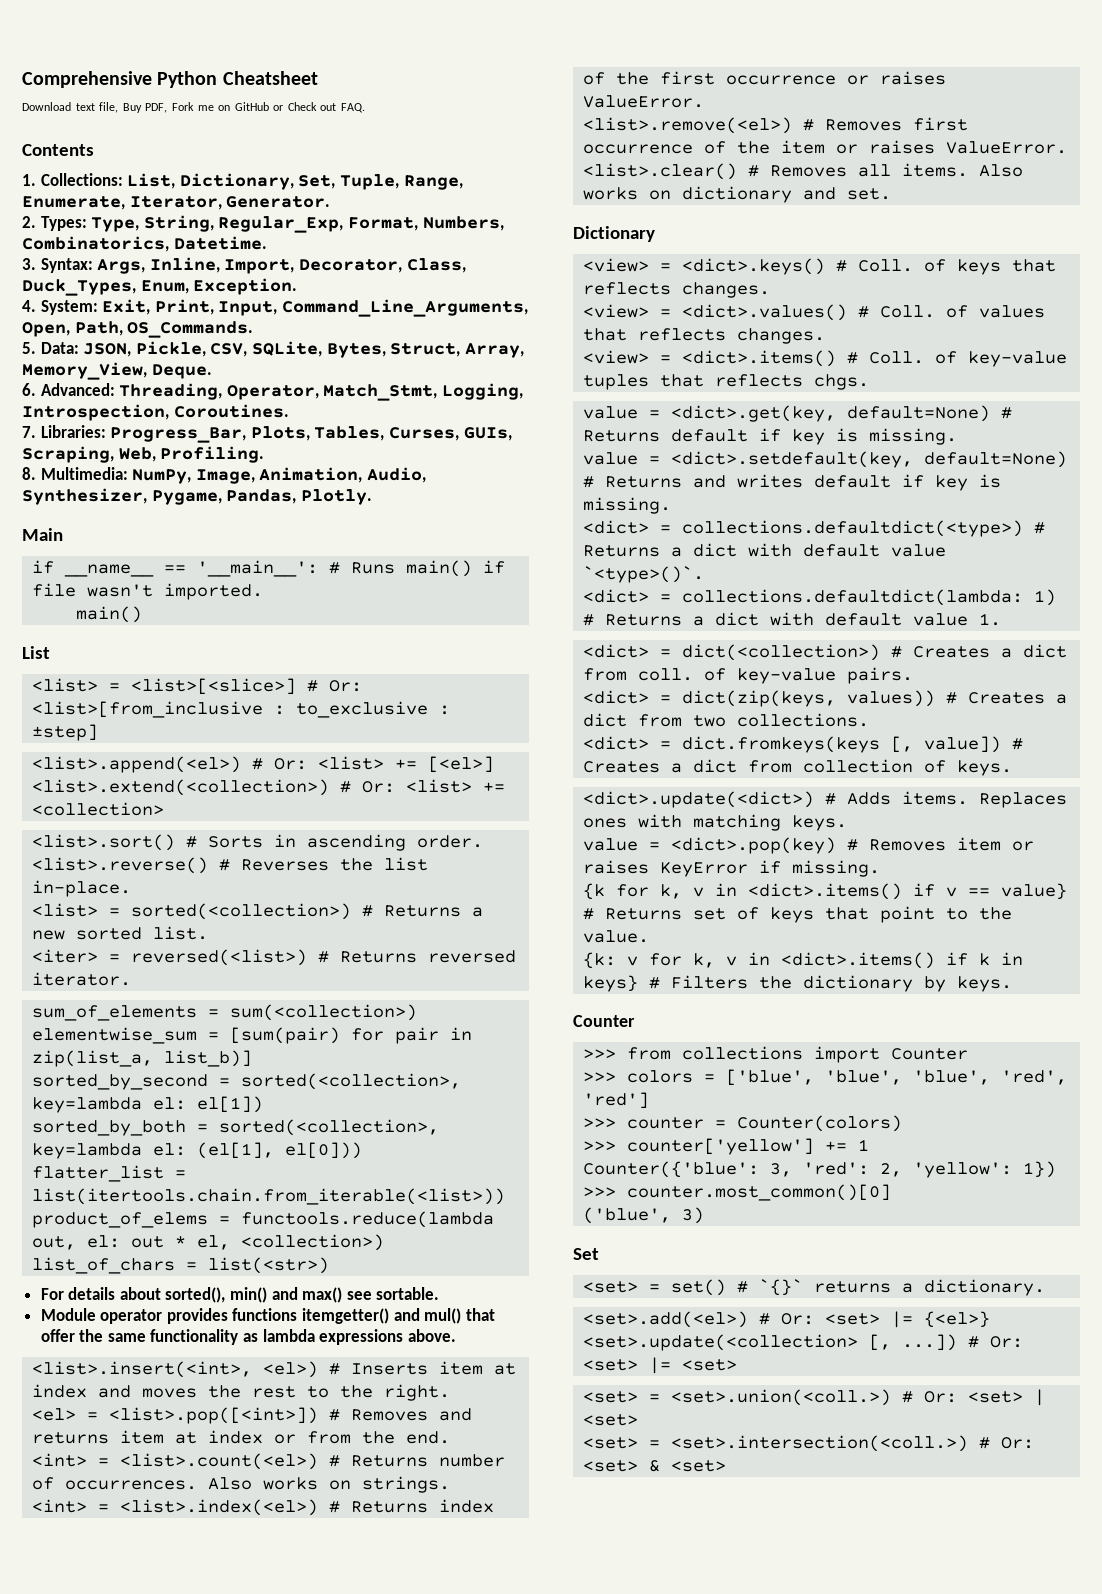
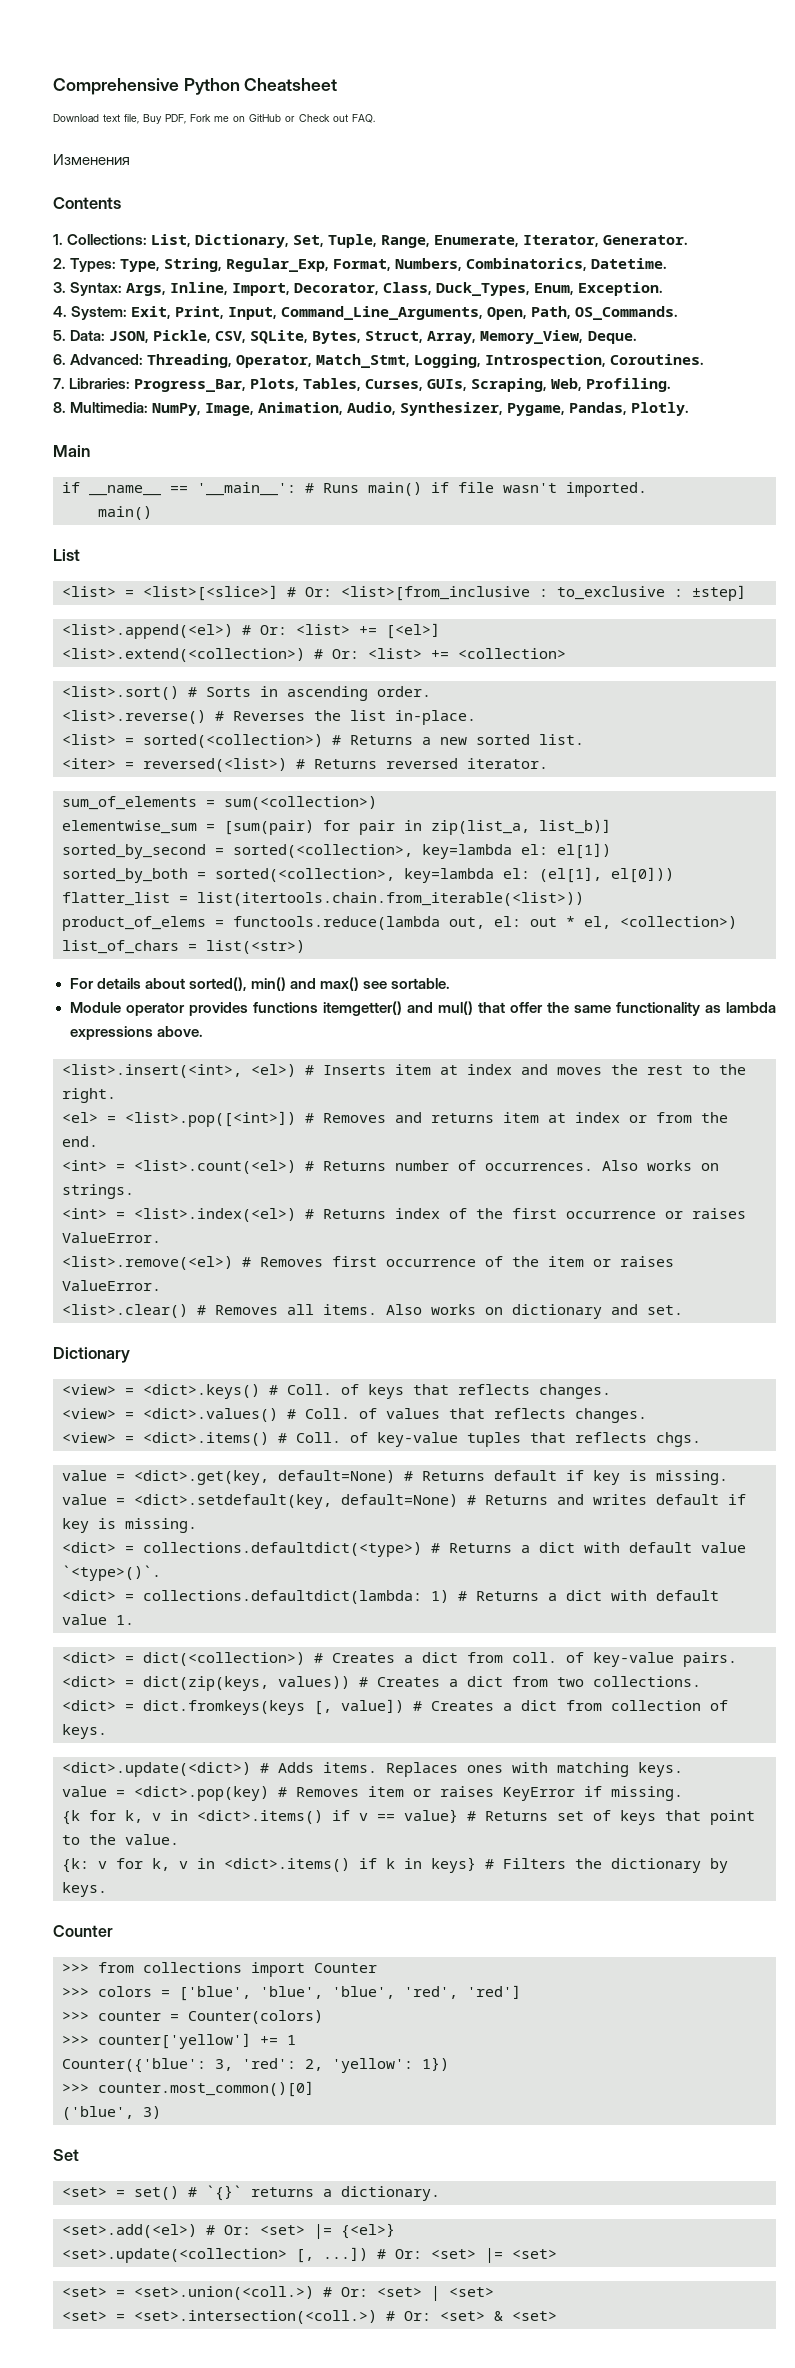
+ Изменения

